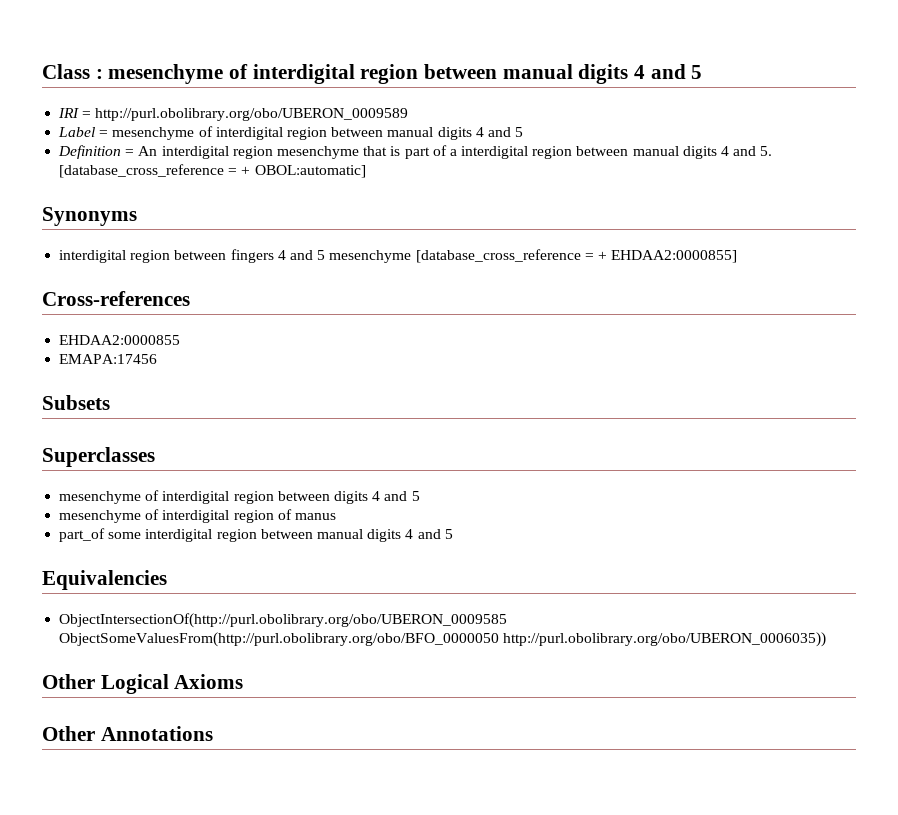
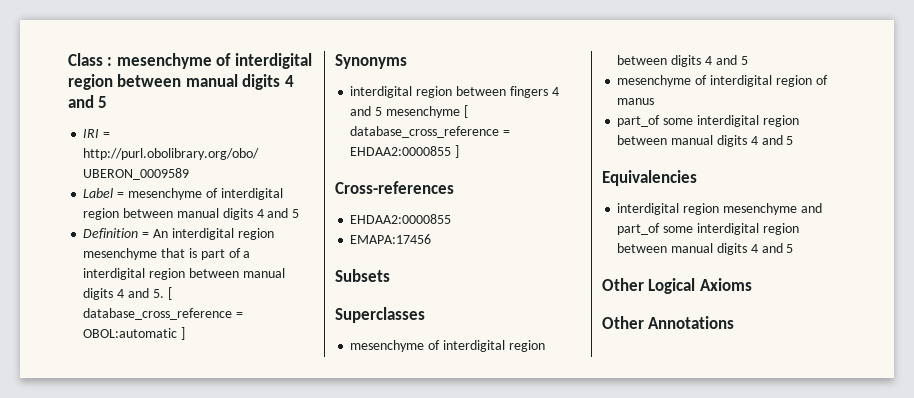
- Definition = An interdigital region mesenchyme that is part of a interdigital region between manual digits 4 and 5. [database_cross_reference = + OBOL:automatic]
+ Definition = An interdigital region mesenchyme that is part of a interdigital region between manual digits 4 and 5. [ database_cross_reference = OBOL:automatic ]
- interdigital region between fingers 4 and 5 mesenchyme [database_cross_reference = + EHDAA2:0000855]
+ interdigital region between fingers 4 and 5 mesenchyme [ database_cross_reference = EHDAA2:0000855 ]
- ObjectIntersectionOf(http://purl.obolibrary.org/obo/UBERON_0009585 ObjectSomeValuesFrom(http://purl.obolibrary.org/obo/BFO_0000050 http://purl.obolibrary.org/obo/UBERON_0006035))
+ interdigital region mesenchyme and part_of some interdigital region between manual digits 4 and 5

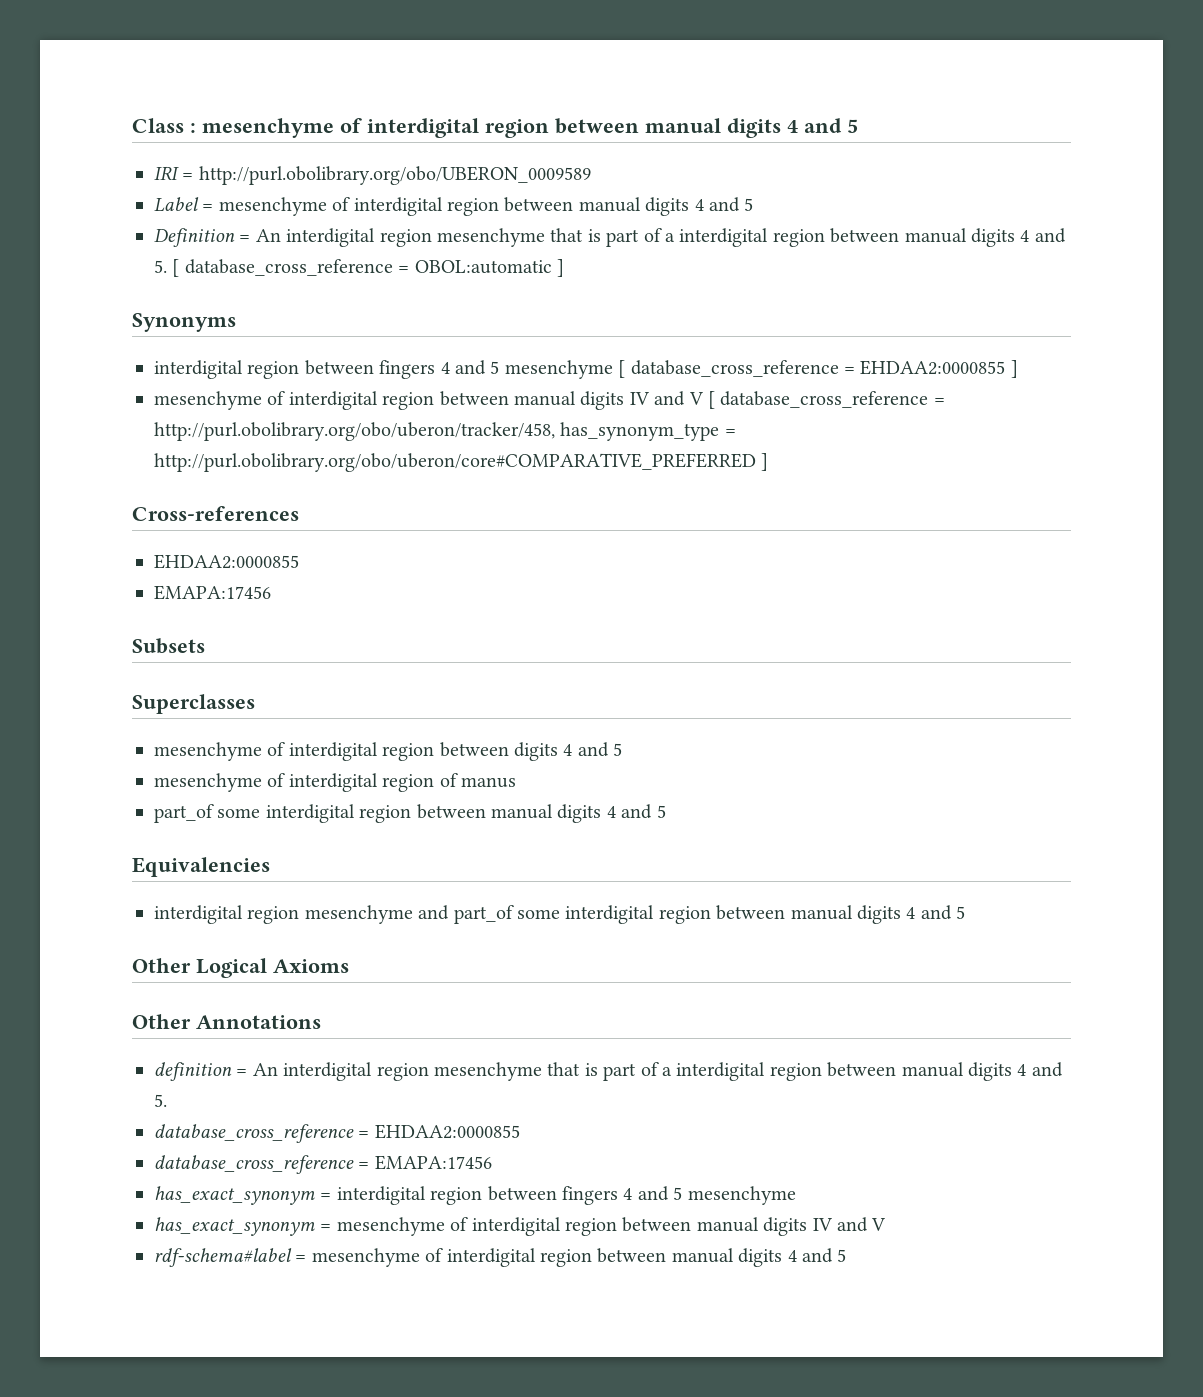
+ mesenchyme of interdigital region between manual digits IV and V [ database_cross_reference = http://purl.obolibrary.org/obo/uberon/tracker/458, has_synonym_type = http://purl.obolibrary.org/obo/uberon/core#COMPARATIVE_PREFERRED ]
+ definition = An interdigital region mesenchyme that is part of a interdigital region between manual digits 4 and 5.
+ database_cross_reference = EHDAA2:0000855
+ database_cross_reference = EMAPA:17456
+ has_exact_synonym = interdigital region between fingers 4 and 5 mesenchyme
+ has_exact_synonym = mesenchyme of interdigital region between manual digits IV and V
+ rdf-schema#label = mesenchyme of interdigital region between manual digits 4 and 5

